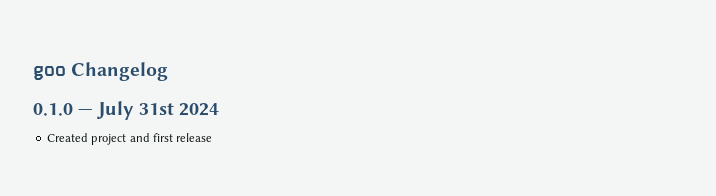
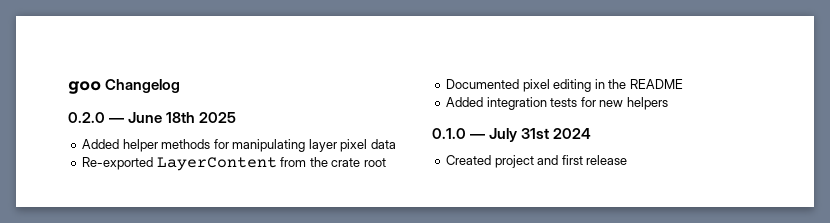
+ 0.2.0 — June 18th 2025
+ Added helper methods for manipulating layer pixel data
+ Re-exported LayerContent from the crate root
+ Documented pixel editing in the README
+ Added integration tests for new helpers

